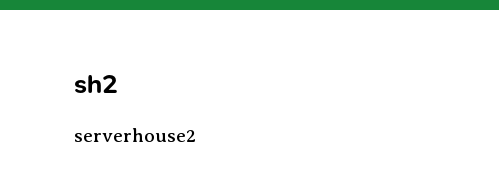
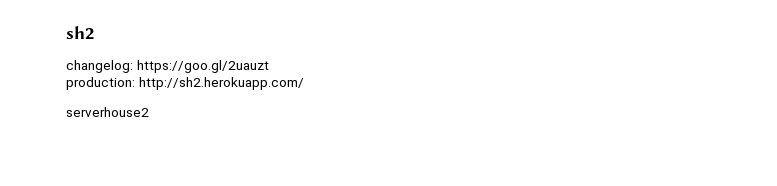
+ changelog: https://goo.gl/2uauzt
+ production: http://sh2.herokuapp.com/

